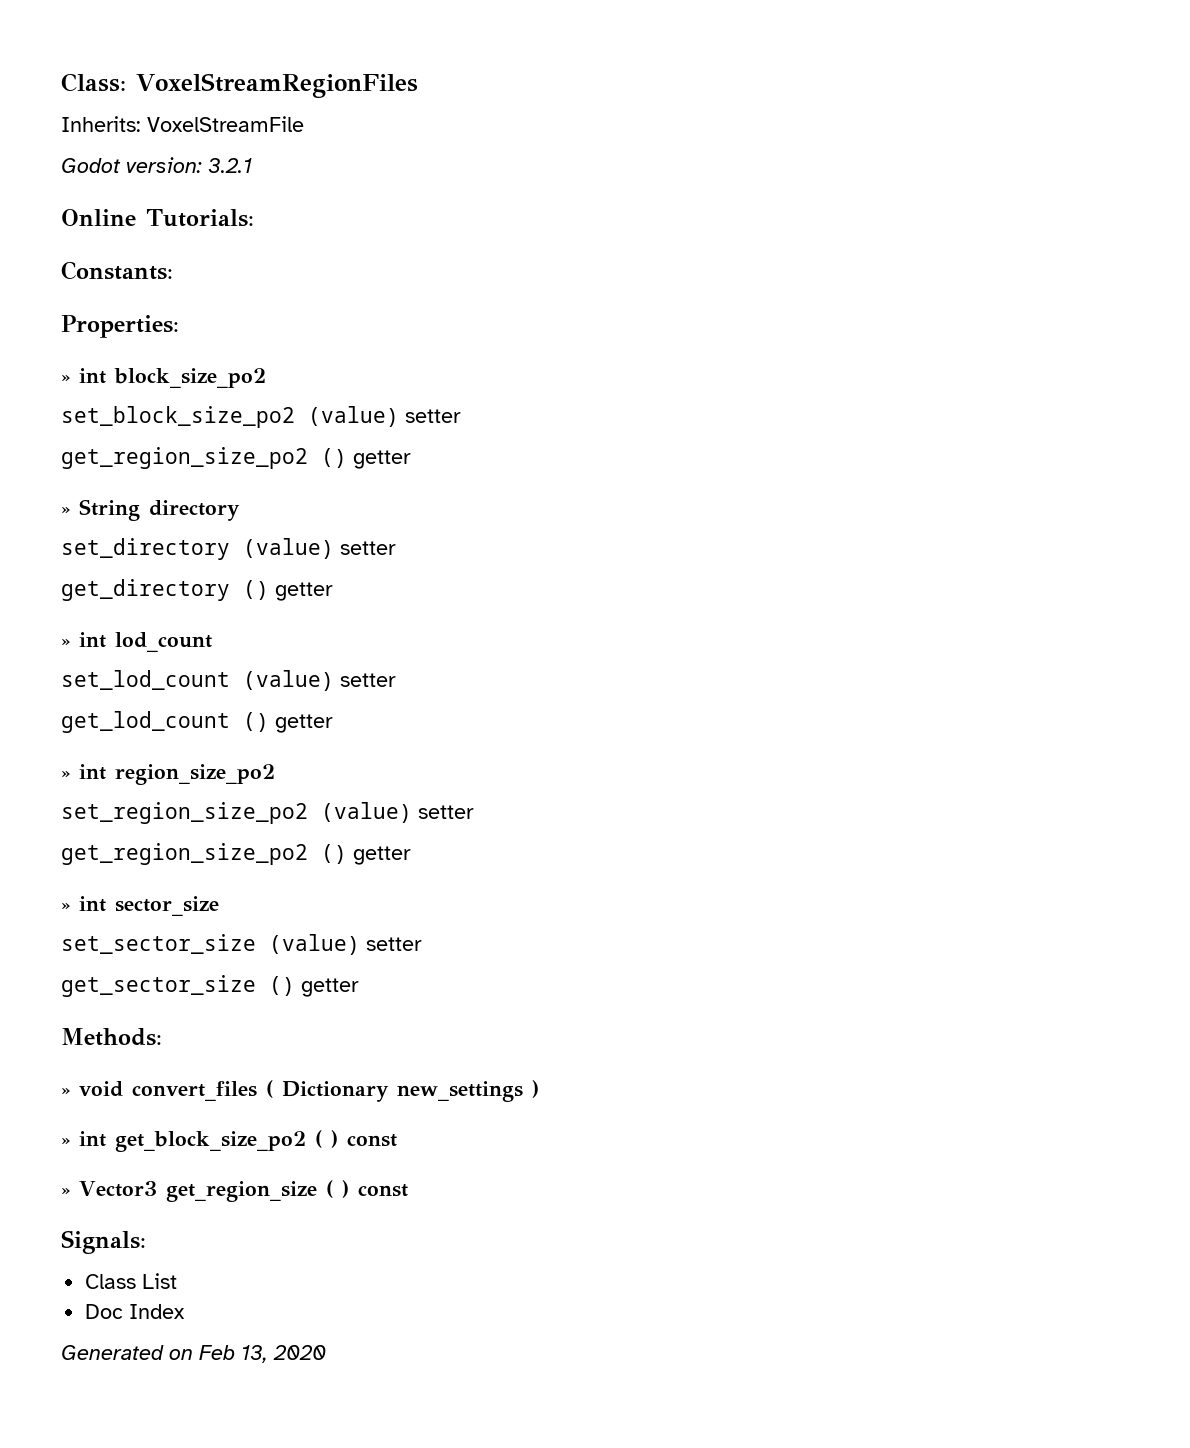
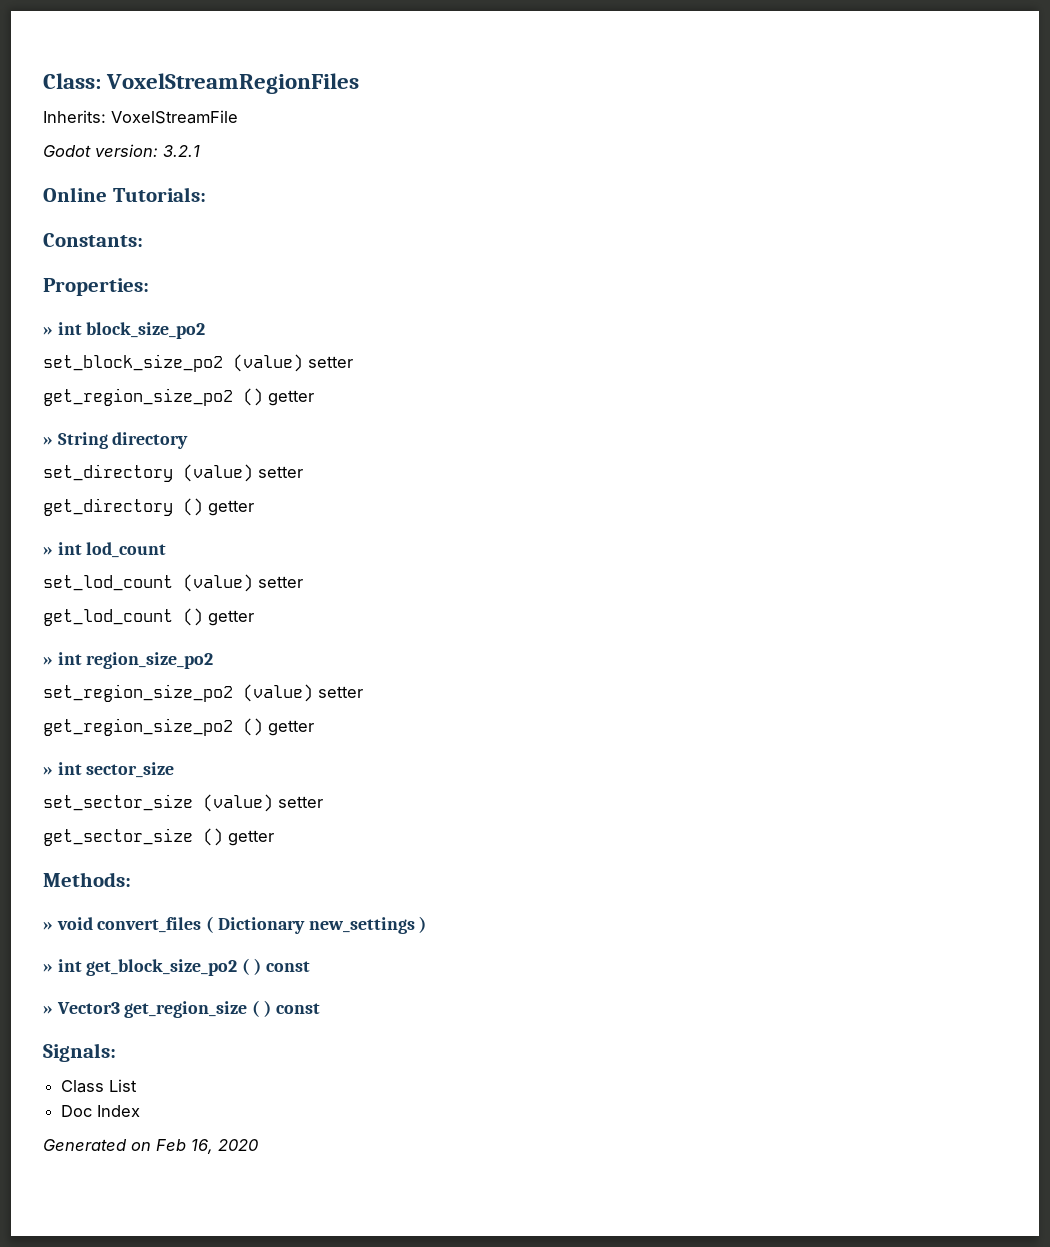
- Generated on Feb 13, 2020
+ Generated on Feb 16, 2020

